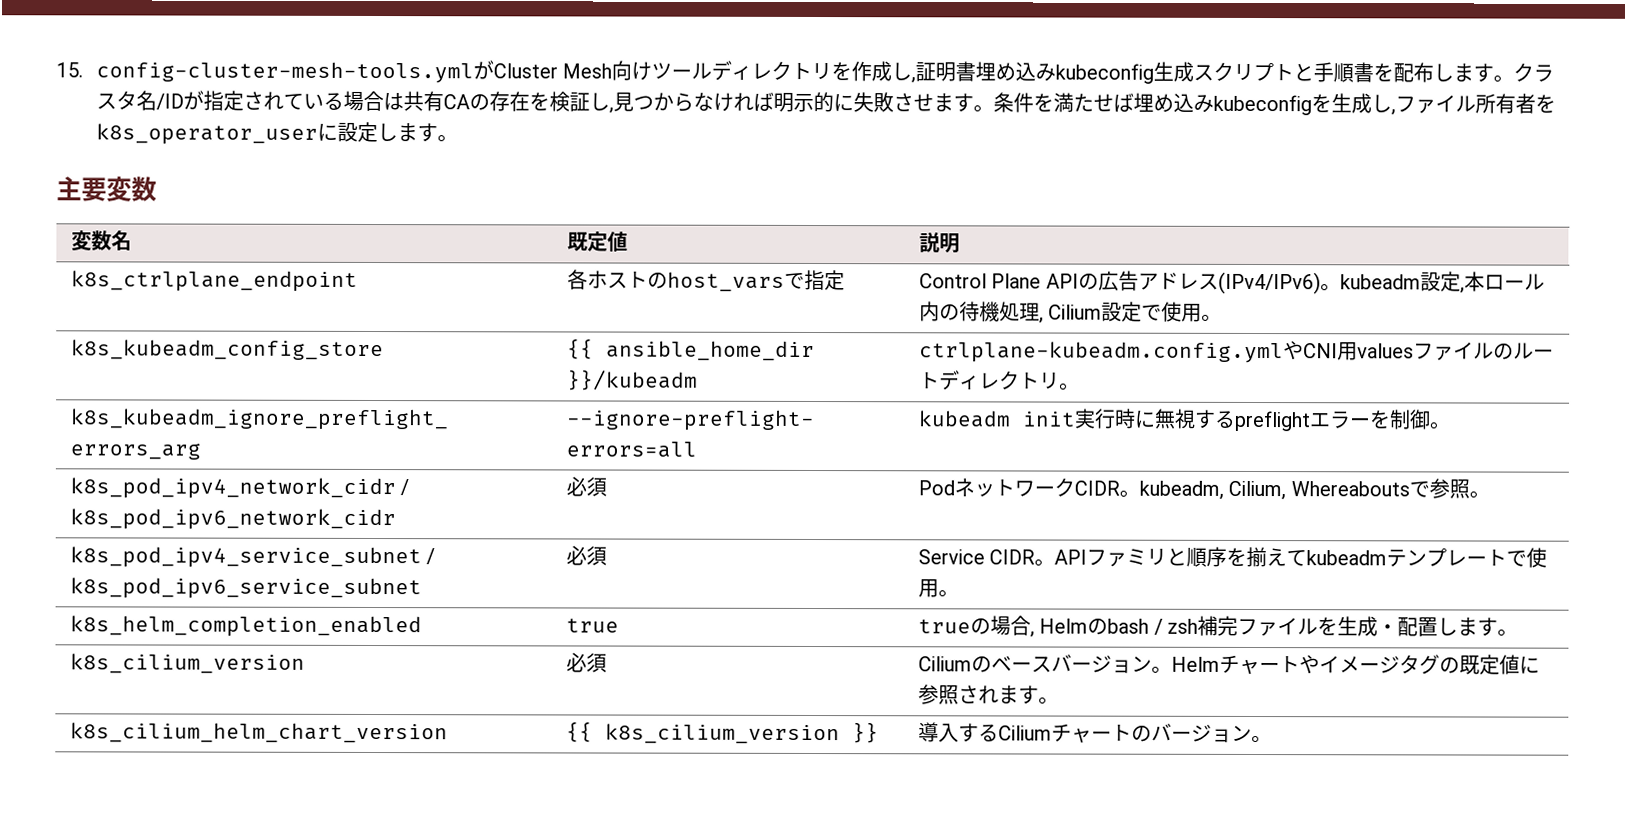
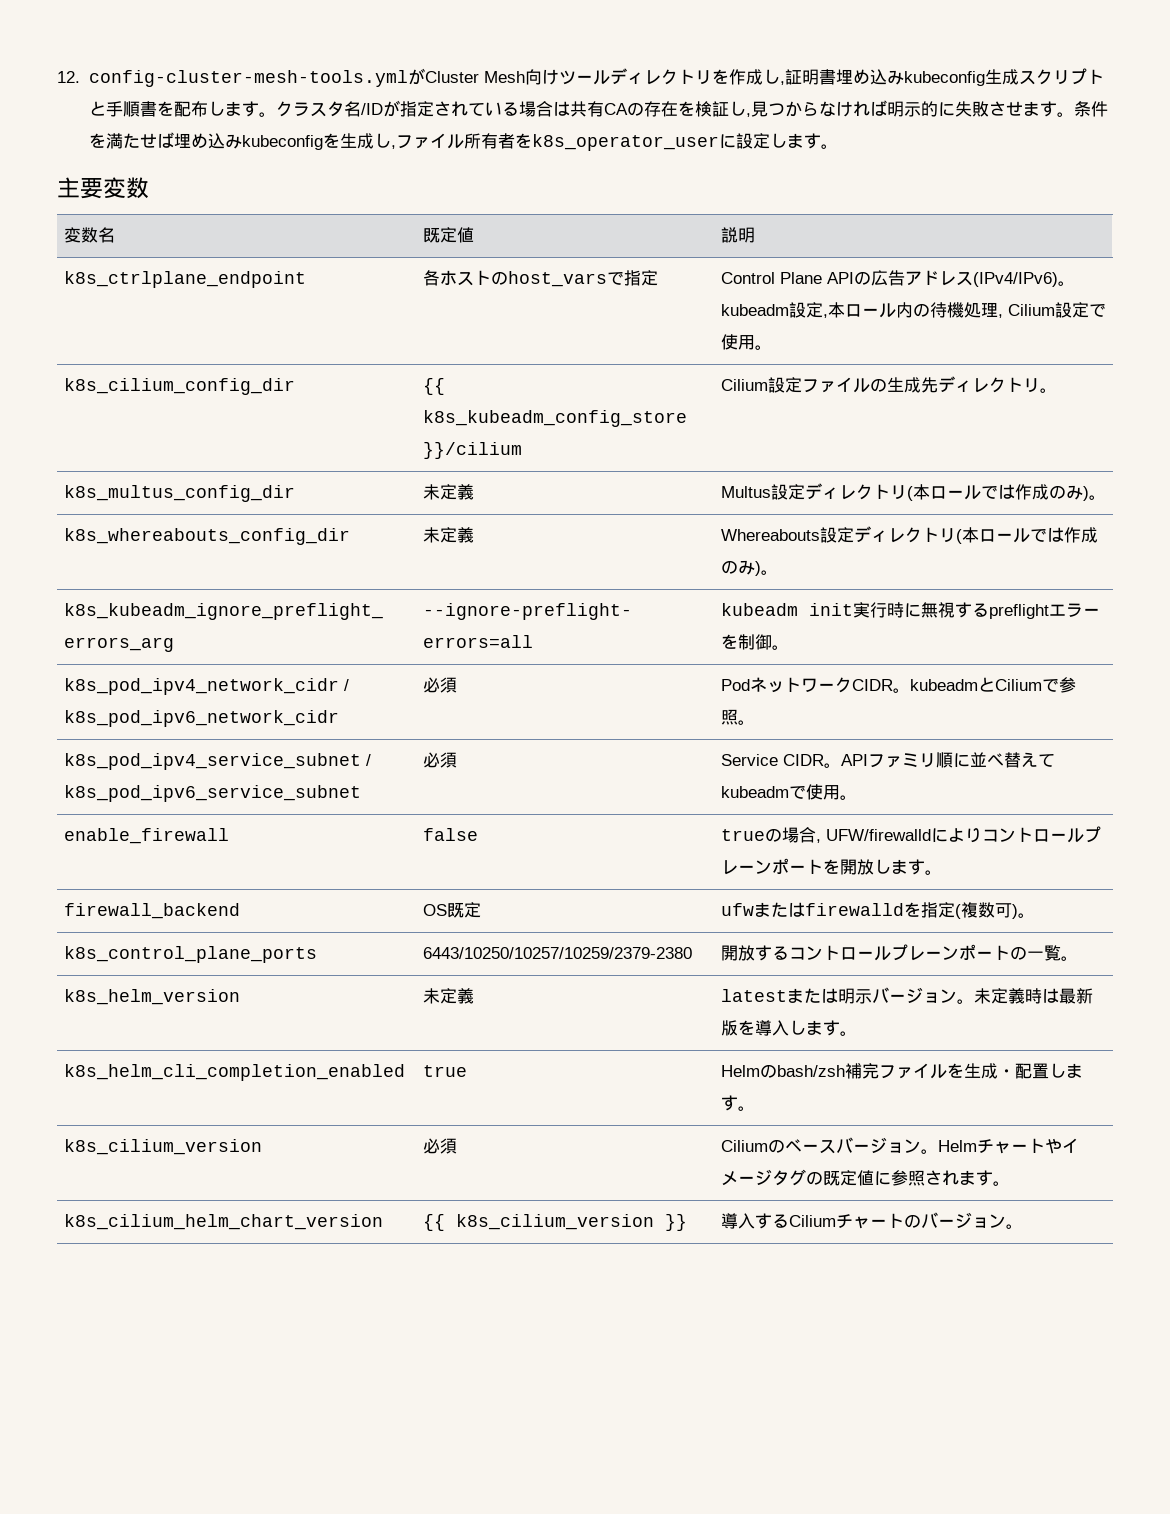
- 15. config-cluster-mesh-tools.ymlがCluster Mesh向けツールディレクトリを作成し,証明書埋め込みkubeconfig生成スクリプトと手順書を配布します。
+ 12. config-cluster-mesh-tools.ymlがCluster Mesh向けツールディレクトリを作成し,証明書埋め込みkubeconfig生成スクリプトと手順書を配布します。
- k8s_kubeadm_config_store | {{ ansible_home_dir }}/kubeadm | ctrlplane-kubeadm.config.ymlやCNI用valuesファイルのルートディレクトリ。
+ k8s_cilium_config_dir | {{ k8s_kubeadm_config_store }}/cilium | Cilium設定ファイルの生成先ディレクトリ。
+ k8s_multus_config_dir | 未定義 | Multus設定ディレクトリ(本ロールでは作成のみ)。
+ k8s_whereabouts_config_dir | 未定義 | Whereabouts設定ディレクトリ(本ロールでは作成のみ)。
- k8s_pod_ipv4_network_cidr / k8s_pod_ipv6_network_cidr | 必須 | PodネットワークCIDR。kubeadm, Cilium, Whereaboutsで参照。
+ k8s_pod_ipv4_network_cidr / k8s_pod_ipv6_network_cidr | 必須 | PodネットワークCIDR。kubeadmとCiliumで参照。
- k8s_pod_ipv4_service_subnet / k8s_pod_ipv6_service_subnet | 必須 | Service CIDR。APIファミリと順序を揃えてkubeadmテンプレートで使用。
- k8s_helm_completion_enabled | true | trueの場合, Helmのbash / zsh補完ファイルを生成・配置します。
+ k8s_pod_ipv4_service_subnet / k8s_pod_ipv6_service_subnet | 必須 | Service CIDR。APIファミリ順に並べ替えてkubeadmで使用。
+ enable_firewall | false | trueの場合, UFW/firewalldによりコントロールプレーンポートを開放します。
+ firewall_backend | OS既定 | ufwまたはfirewalldを指定(複数可)。
+ k8s_control_plane_ports | 6443/10250/10257/10259/2379-2380 | 開放するコントロールプレーンポートの一覧。
+ k8s_helm_version | 未定義 | latestまたは明示バージョン。未定義時は最新版を導入します。
+ k8s_helm_cli_completion_enabled | true | Helmのbash/zsh補完ファイルを生成・配置します。

